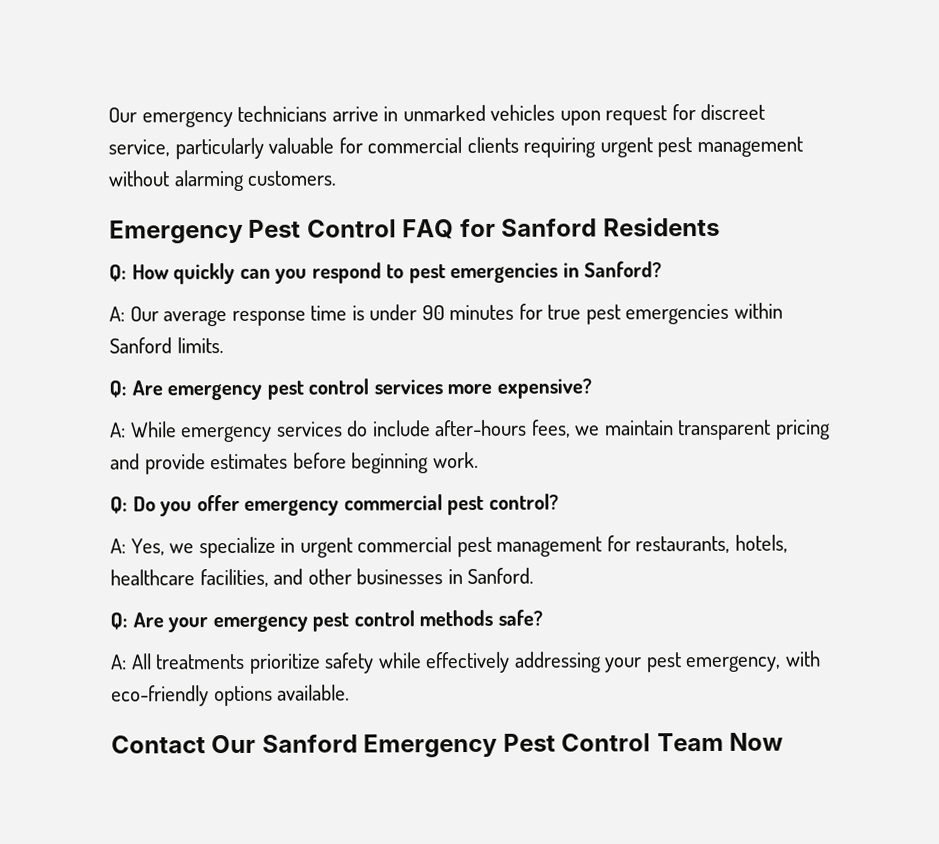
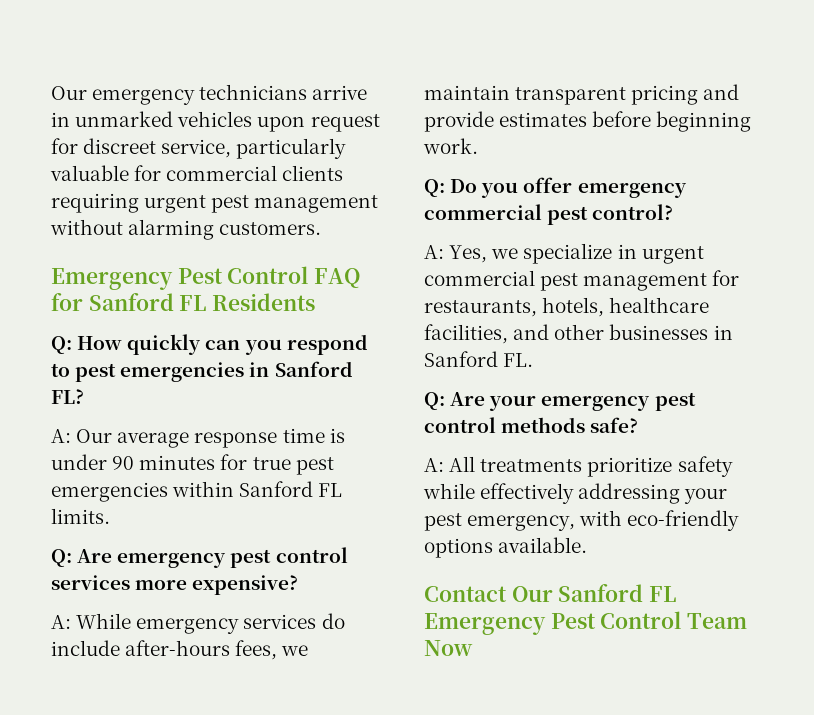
- Emergency Pest Control FAQ for Sanford Residents
+ Emergency Pest Control FAQ for Sanford FL Residents
- Q: How quickly can you respond to pest emergencies in Sanford?
+ Q: How quickly can you respond to pest emergencies in Sanford FL?
- A: Our average response time is under 90 minutes for true pest emergencies within Sanford limits.
+ A: Our average response time is under 90 minutes for true pest emergencies within Sanford FL limits.
- A: Yes, we specialize in urgent commercial pest management for restaurants, hotels, healthcare facilities, and other businesses in Sanford.
+ A: Yes, we specialize in urgent commercial pest management for restaurants, hotels, healthcare facilities, and other businesses in Sanford FL.
- Contact Our Sanford Emergency Pest Control Team Now
+ Contact Our Sanford FL Emergency Pest Control Team Now

